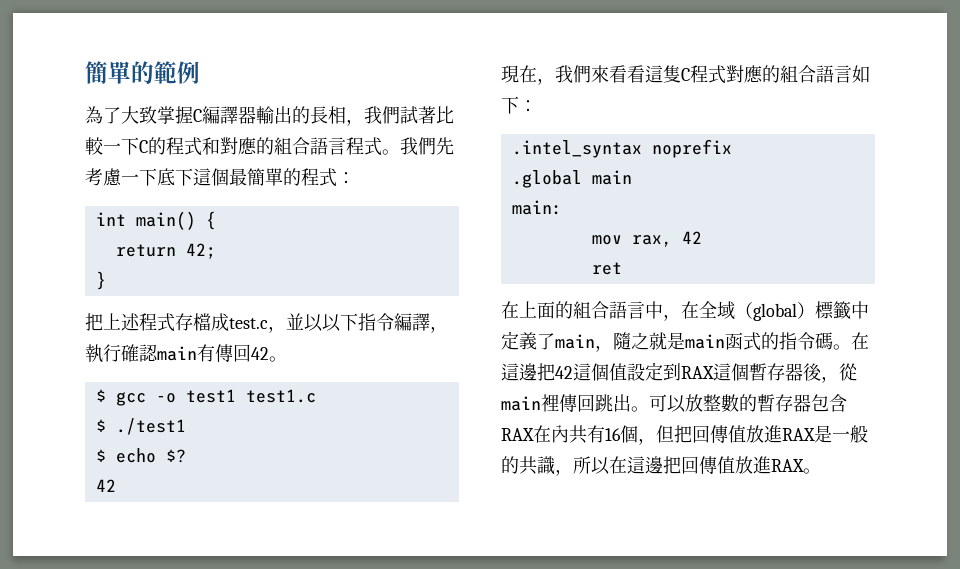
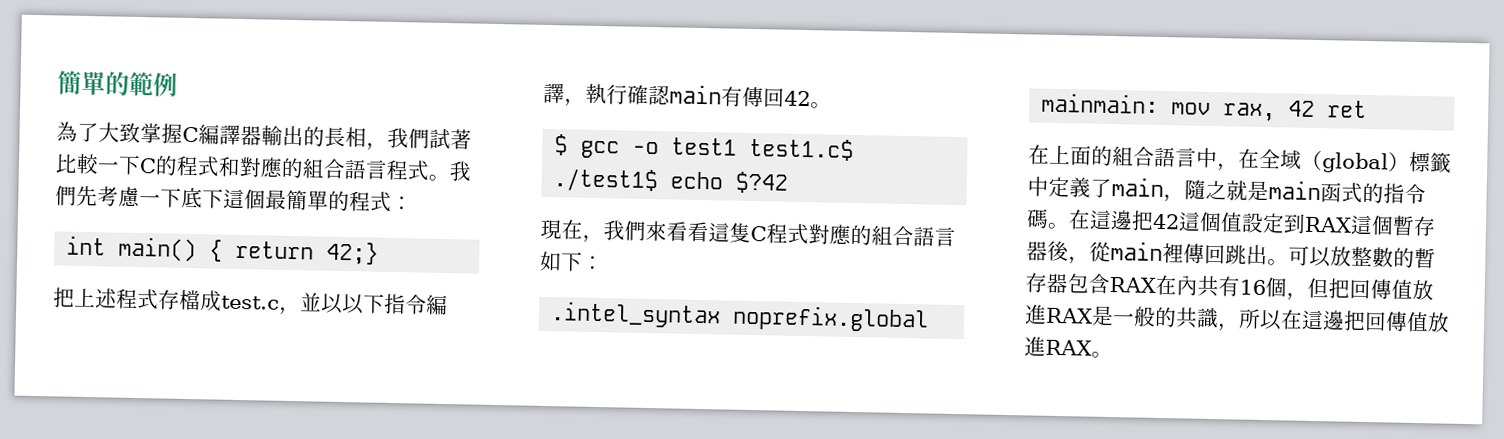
- int main() {
- return 42;
- }
+ int main() { return 42;}
- $ gcc -o test1 test1.c
- $ ./test1
- $ echo $?
- 42
+ $ gcc -o test1 test1.c$ ./test1$ echo $?42
- .intel_syntax noprefix
- .global main
- main:
- mov rax, 42
- ret
+ .intel_syntax noprefix.global mainmain: mov rax, 42 ret

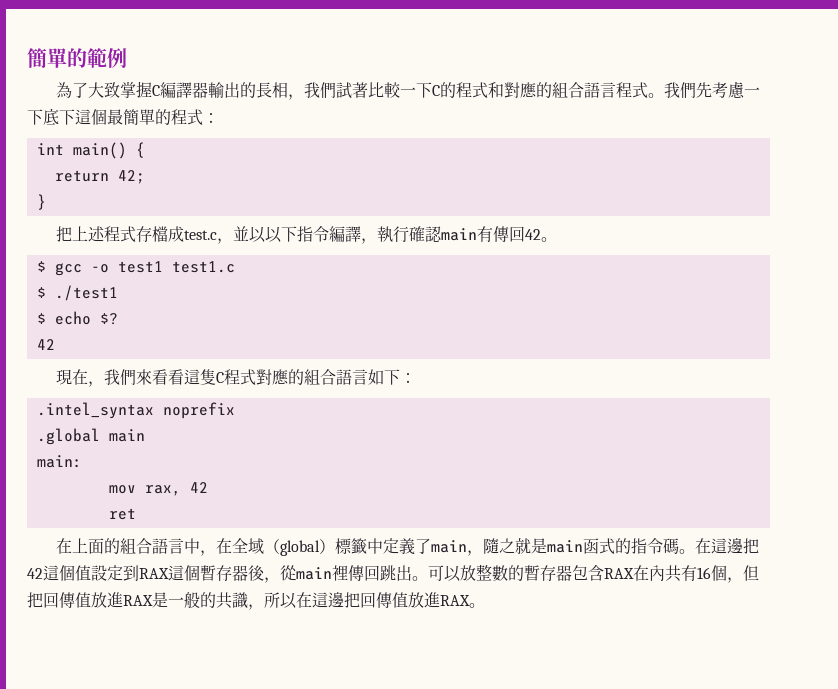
- int main() { return 42;}
+ int main() {
+ return 42;
+ }
- $ gcc -o test1 test1.c$ ./test1$ echo $?42
+ $ gcc -o test1 test1.c
+ $ ./test1
+ $ echo $?
+ 42
- .intel_syntax noprefix.global mainmain: mov rax, 42 ret
+ .intel_syntax noprefix
+ .global main
+ main:
+ mov rax, 42
+ ret

